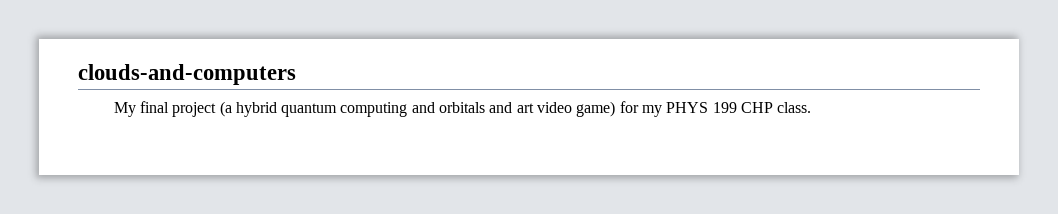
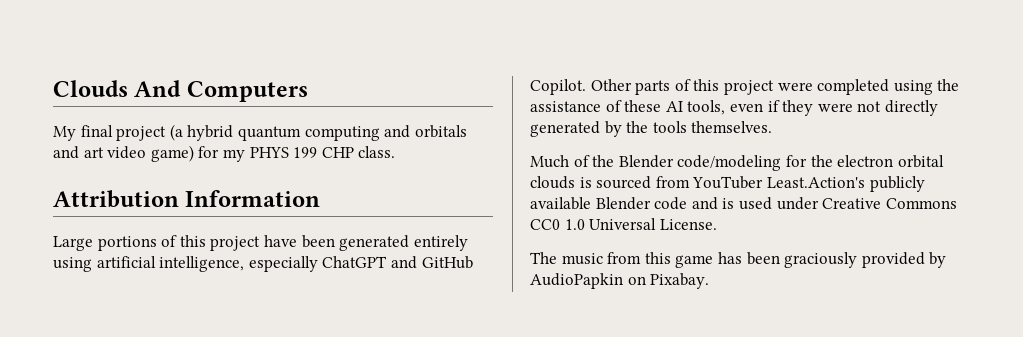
- clouds-and-computers
+ Clouds And Computers
+ Attribution Information
+ Large portions of this project have been generated entirely using artificial intelligence, especially ChatGPT and GitHub Copilot. Other parts of this project were completed using the assistance of these AI tools, even if they were not directly generated by the tools themselves.
+ Much of the Blender code/modeling for the electron orbital clouds is sourced from YouTuber Least.Action's publicly available Blender code and is used under Creative Commons CC0 1.0 Universal License.
+ The music from this game has been graciously provided by AudioPapkin on Pixabay.

